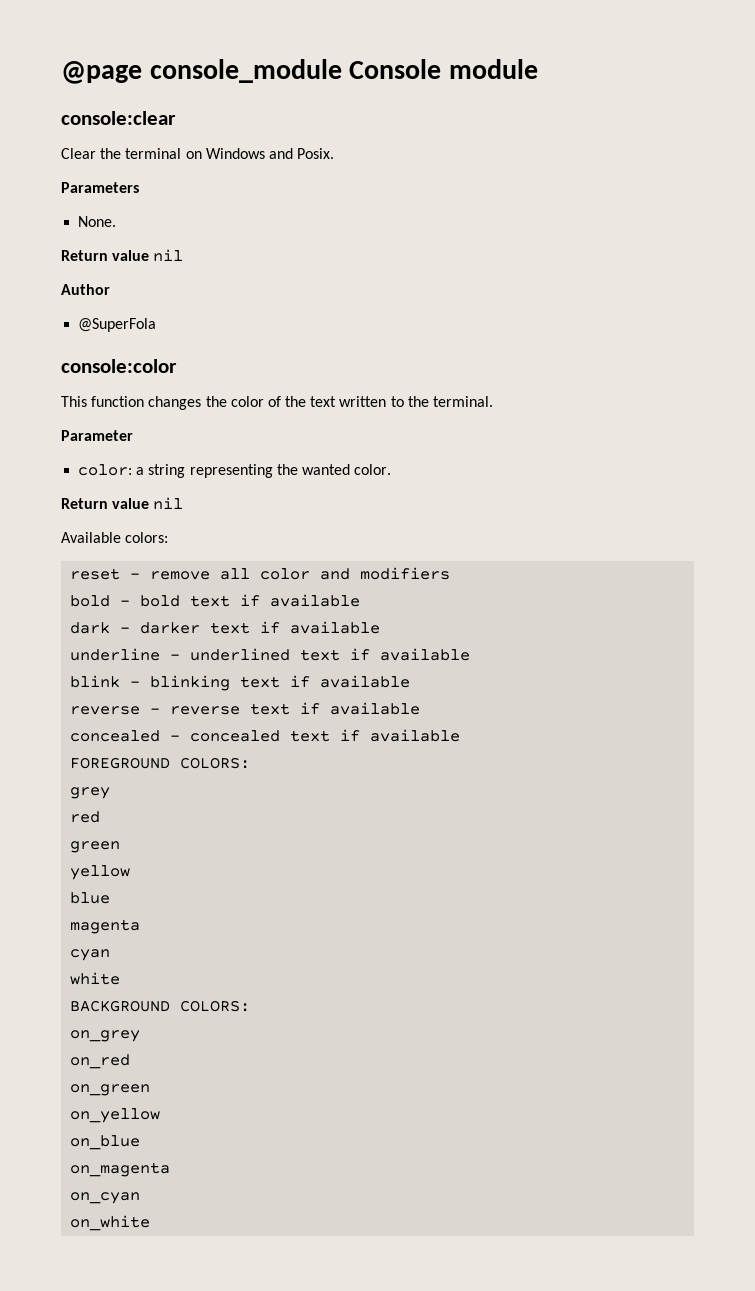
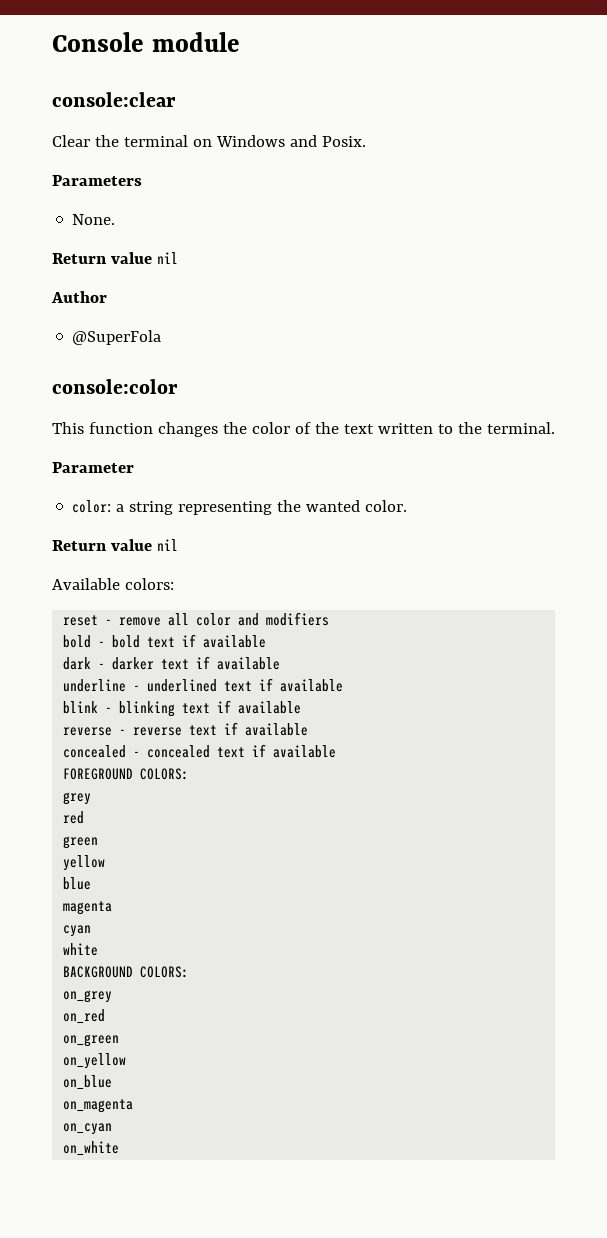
- @page console_module Console module
+ Console module

